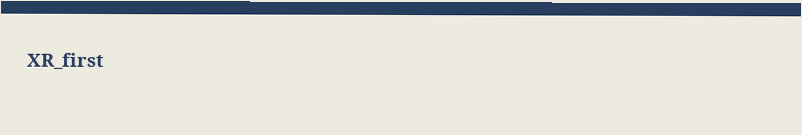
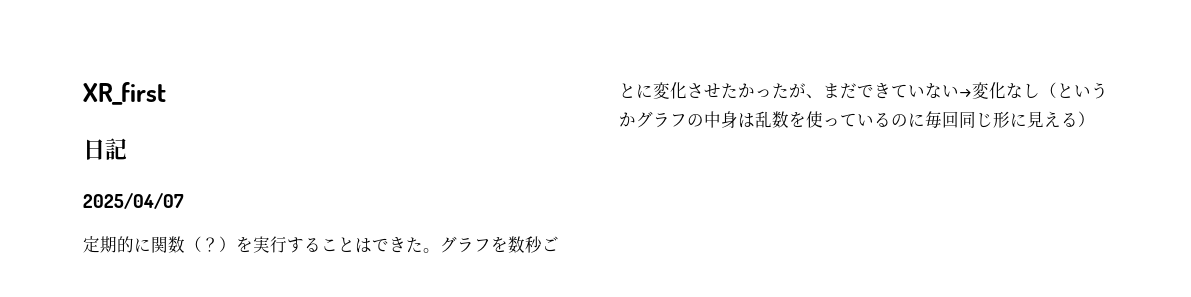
+ 日記
+ 2025/04/07
+ 定期的に関数（？）を実行することはできた。グラフを数秒ごとに変化させたかったが、まだできていない→変化なし（というかグラフの中身は乱数を使っているのに毎回同じ形に見える）

